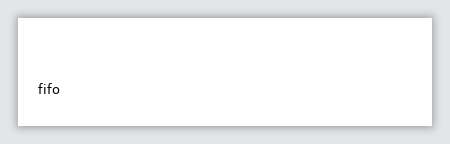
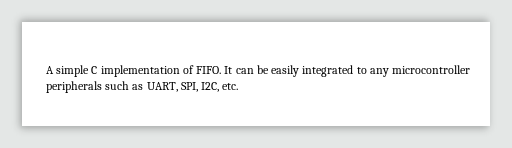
- fifo
+ A simple C implementation of FIFO. It can be easily integrated to any microcontroller peripherals such as UART, SPI, I2C, etc.

